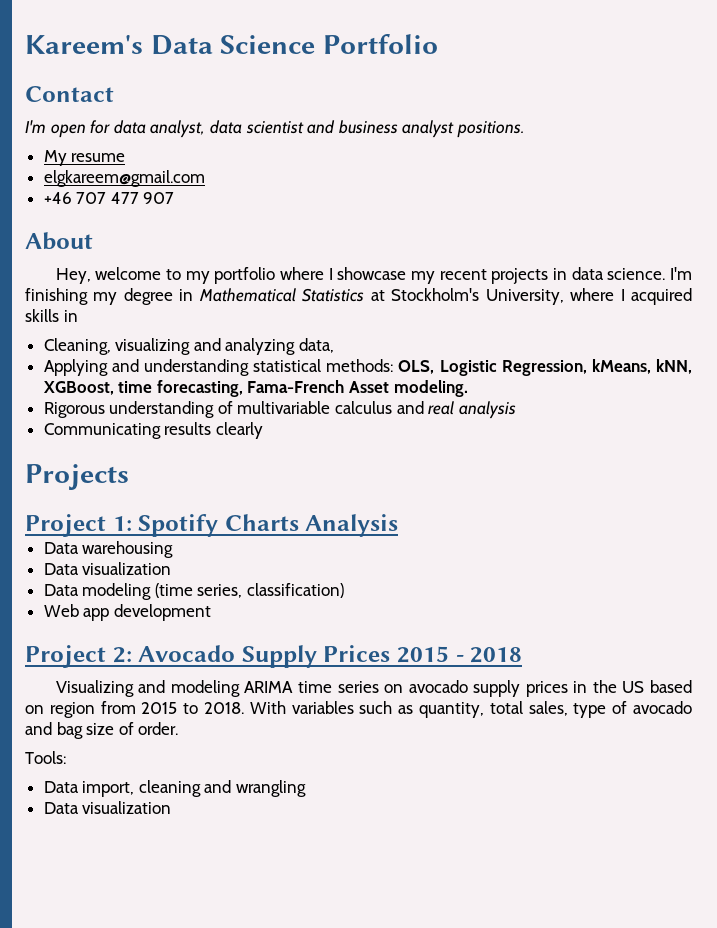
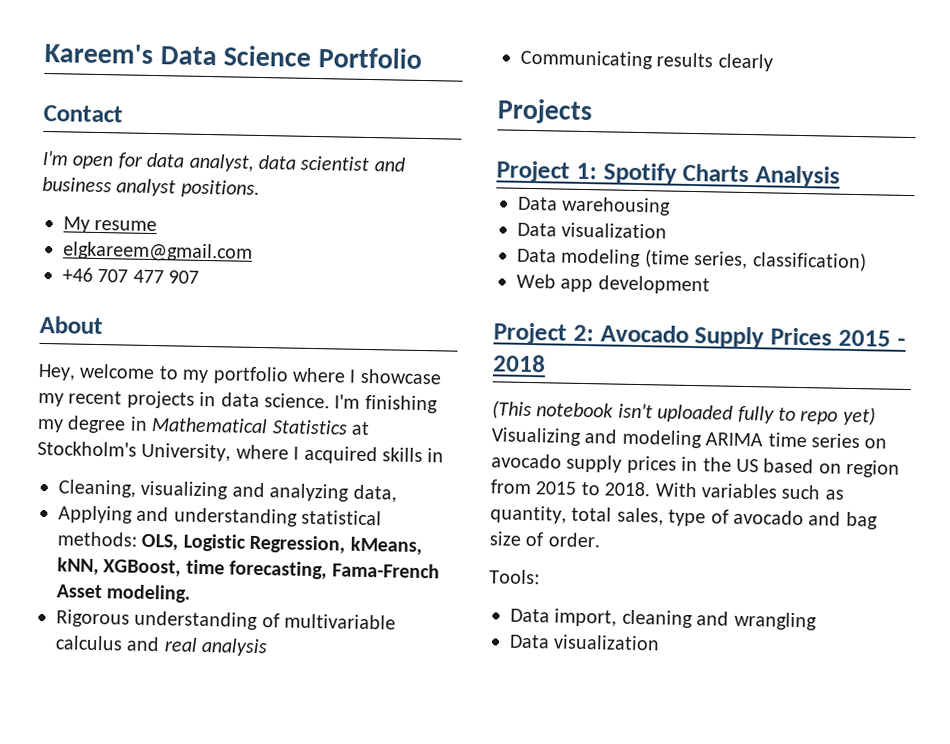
- Visualizing and modeling ARIMA time series on avocado supply prices in the US based on region from 2015 to 2018.
+ (This notebook isn't uploaded fully to repo yet) Visualizing and modeling ARIMA time series on avocado supply prices in the US based on region from 2015 to 2018.

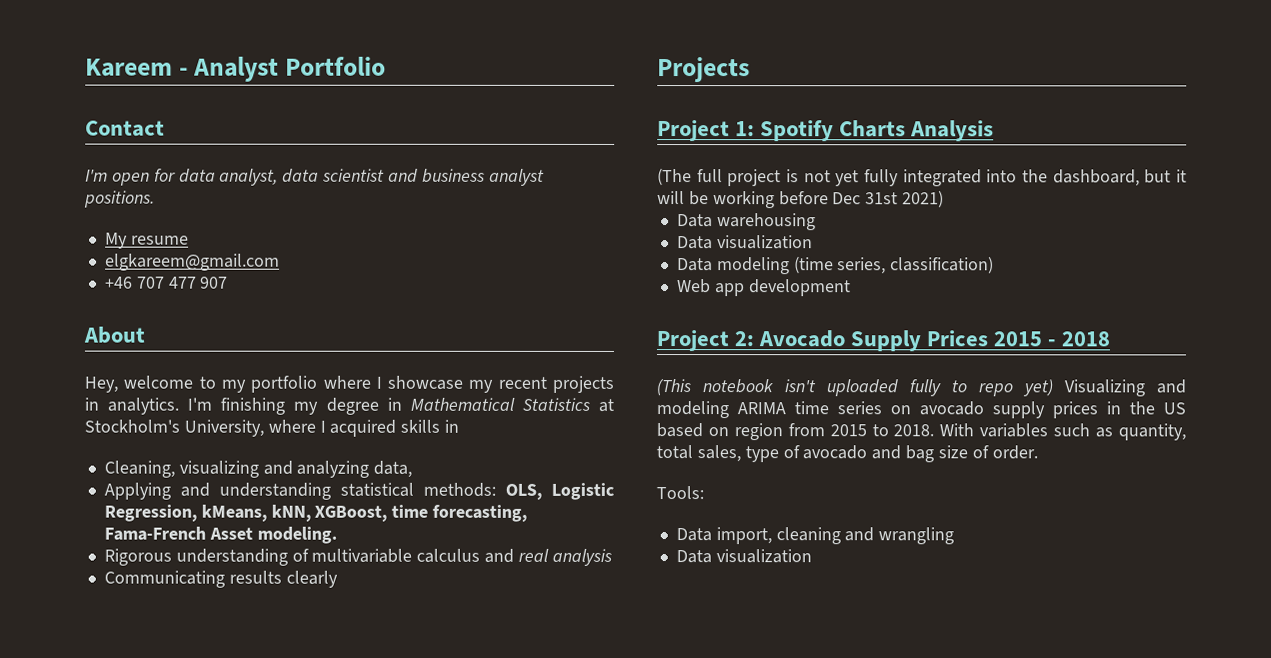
- Kareem's Data Science Portfolio
+ Kareem - Analyst Portfolio
- Hey, welcome to my portfolio where I showcase my recent projects in data science.
+ Hey, welcome to my portfolio where I showcase my recent projects in analytics.
+ (The full project is not yet fully integrated into the dashboard, but it will be working before Dec 31st 2021)

